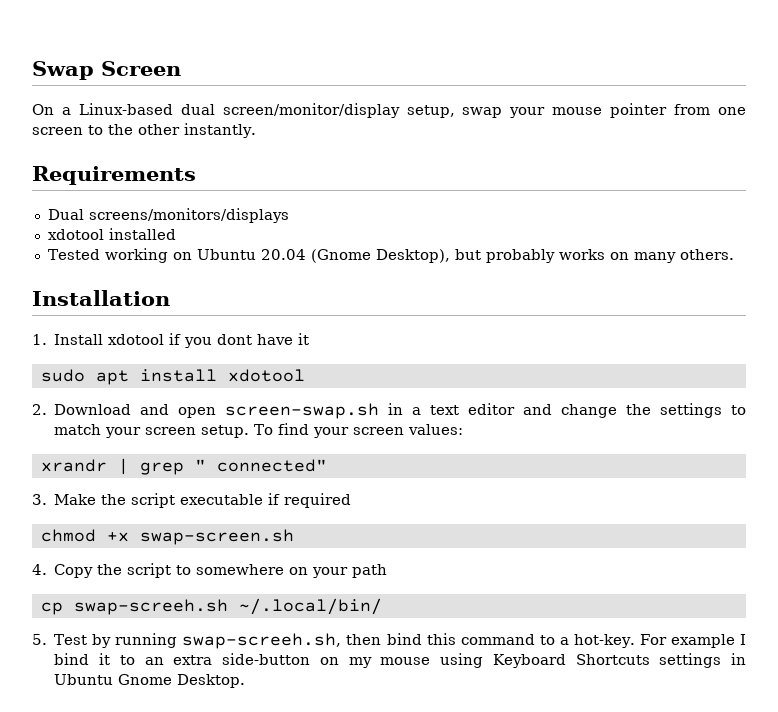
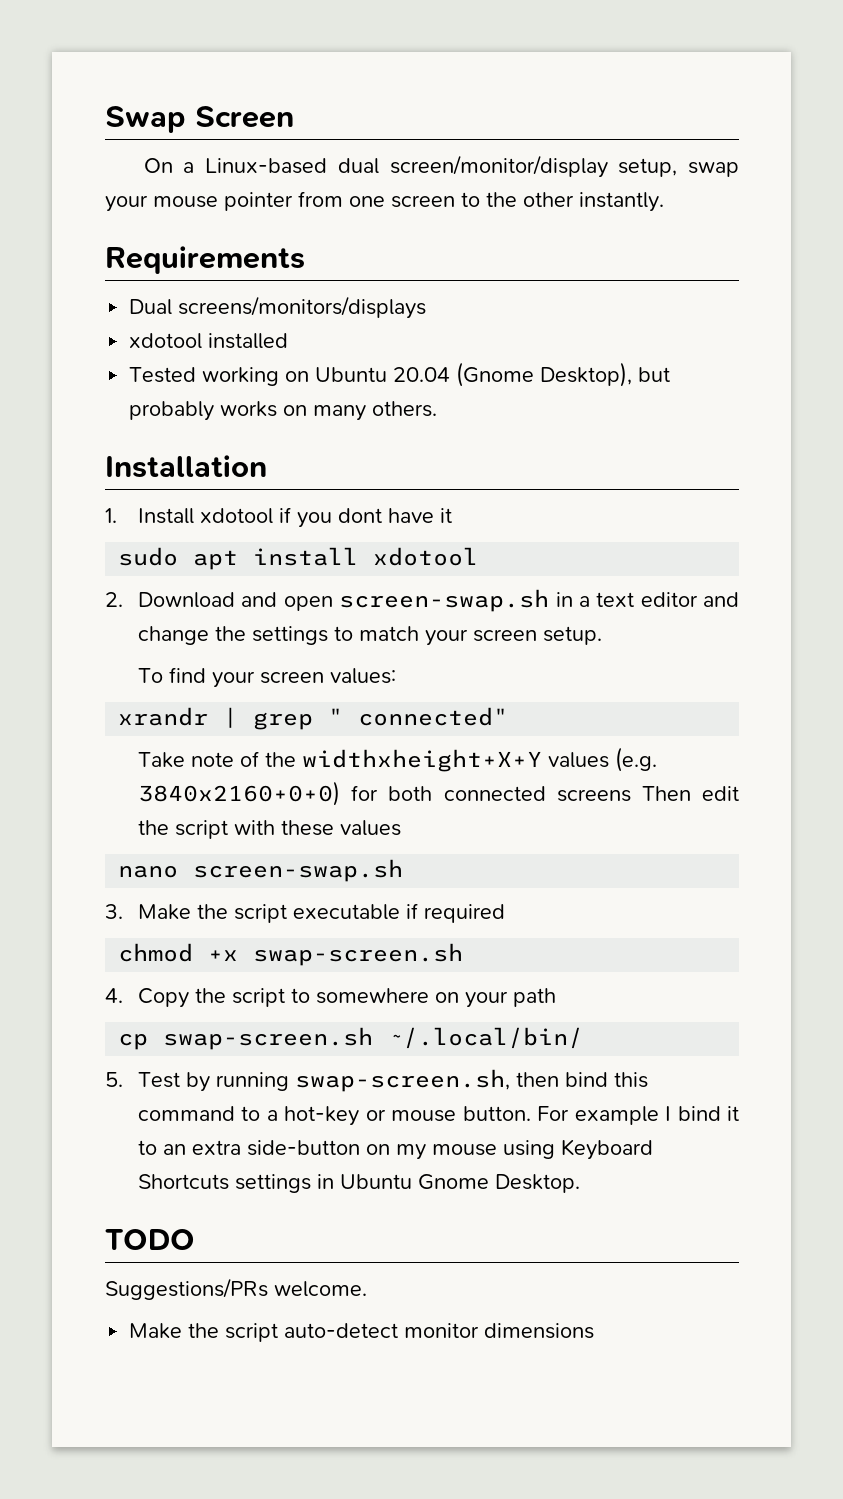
- 2. Download and open screen-swap.sh in a text editor and change the settings to match your screen setup. To find your screen values:
+ 2. Download and open screen-swap.sh in a text editor and change the settings to match your screen setup.
+ To find your screen values:
+ Take note of the widthxheight+X+Y values (e.g. 3840x2160+0+0) for both connected screens Then edit the script with these values
+ nano screen-swap.sh
- cp swap-screeh.sh ~/.local/bin/
+ cp swap-screen.sh ~/.local/bin/
- 5. Test by running swap-screeh.sh, then bind this command to a hot-key.
+ 5. Test by running swap-screen.sh, then bind this command to a hot-key or mouse button.
+ TODO
+ Suggestions/PRs welcome.
+ Make the script auto-detect monitor dimensions

